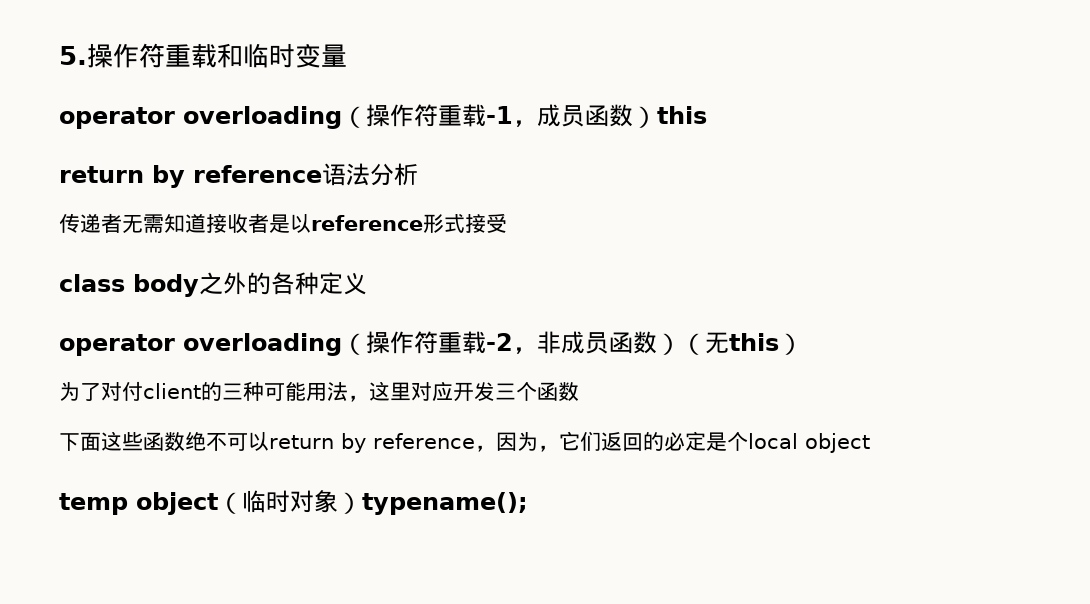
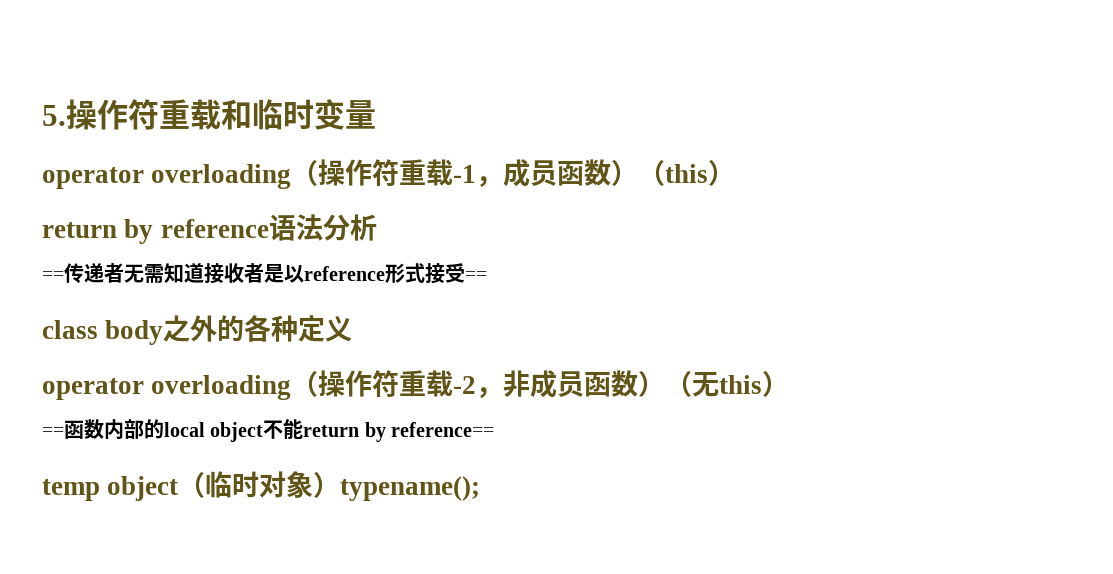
- operator overloading（操作符重载-1，成员函数）this
+ operator overloading（操作符重载-1，成员函数）（this）
- 传递者无需知道接收者是以reference形式接受
+ ==传递者无需知道接收者是以reference形式接受==
- 为了对付client的三种可能用法，这里对应开发三个函数
- 下面这些函数绝不可以return by reference，因为，它们返回的必定是个local object
+ ==函数内部的local object不能return by reference==

